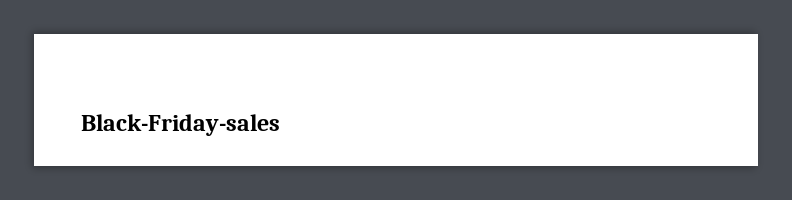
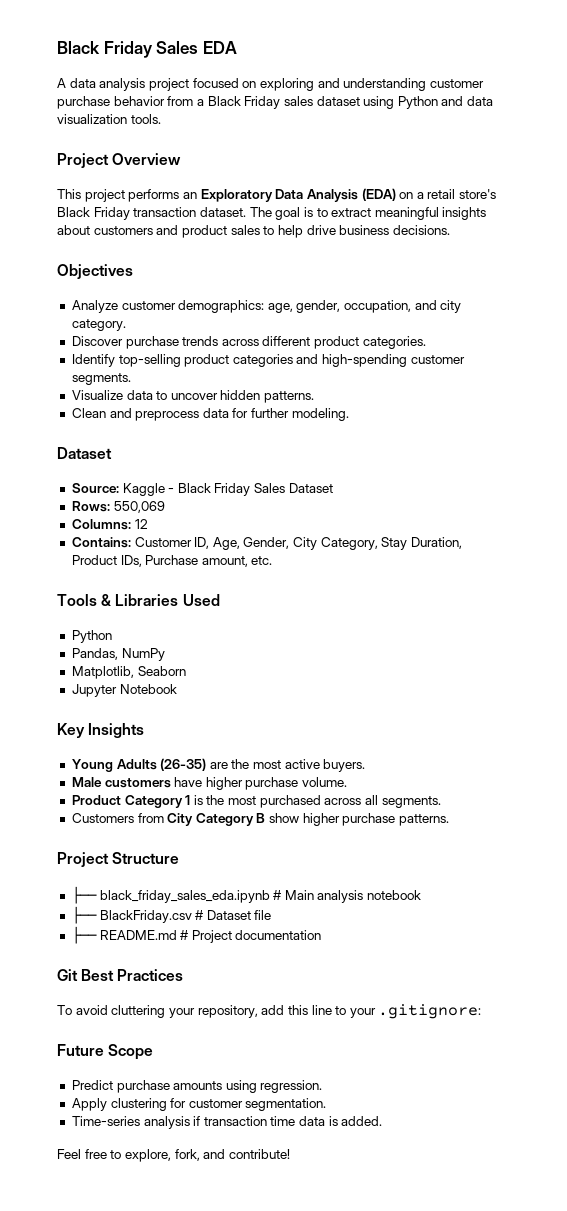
- Black-Friday-sales
+ Black Friday Sales EDA
+ A data analysis project focused on exploring and understanding customer purchase behavior from a Black Friday sales dataset using Python and data visualization tools.
+ Project Overview
+ This project performs an Exploratory Data Analysis (EDA) on a retail store's Black Friday transaction dataset. The goal is to extract meaningful insights about customers and product sales to help drive business decisions.
+ Objectives
+ Analyze customer demographics: age, gender, occupation, and city category.
+ Discover purchase trends across different product categories.
+ Identify top-selling product categories and high-spending customer segments.
+ Visualize data to uncover hidden patterns.
+ Clean and preprocess data for further modeling.
+ Dataset
+ Source: Kaggle - Black Friday Sales Dataset
+ Rows: 550,069
+ Columns: 12
+ Contains: Customer ID, Age, Gender, City Category, Stay Duration, Product IDs, Purchase amount, etc.
+ Tools & Libraries Used
+ Python
+ Pandas, NumPy
+ Matplotlib, Seaborn
+ Jupyter Notebook
+ Key Insights
+ Young Adults (26-35) are the most active buyers.
+ Male customers have higher purchase volume.
+ Product Category 1 is the most purchased across all segments.
+ Customers from City Category B show higher purchase patterns.
+ Project Structure
+ ├── black_friday_sales_eda.ipynb # Main analysis notebook
+ ├── BlackFriday.csv # Dataset file
+ ├── README.md # Project documentation
+ Git Best Practices
+ To avoid cluttering your repository, add this line to your .gitignore:
+ Future Scope
+ Predict purchase amounts using regression.
+ Apply clustering for customer segmentation.
+ Time-series analysis if transaction time data is added.
+ Feel free to explore, fork, and contribute!

